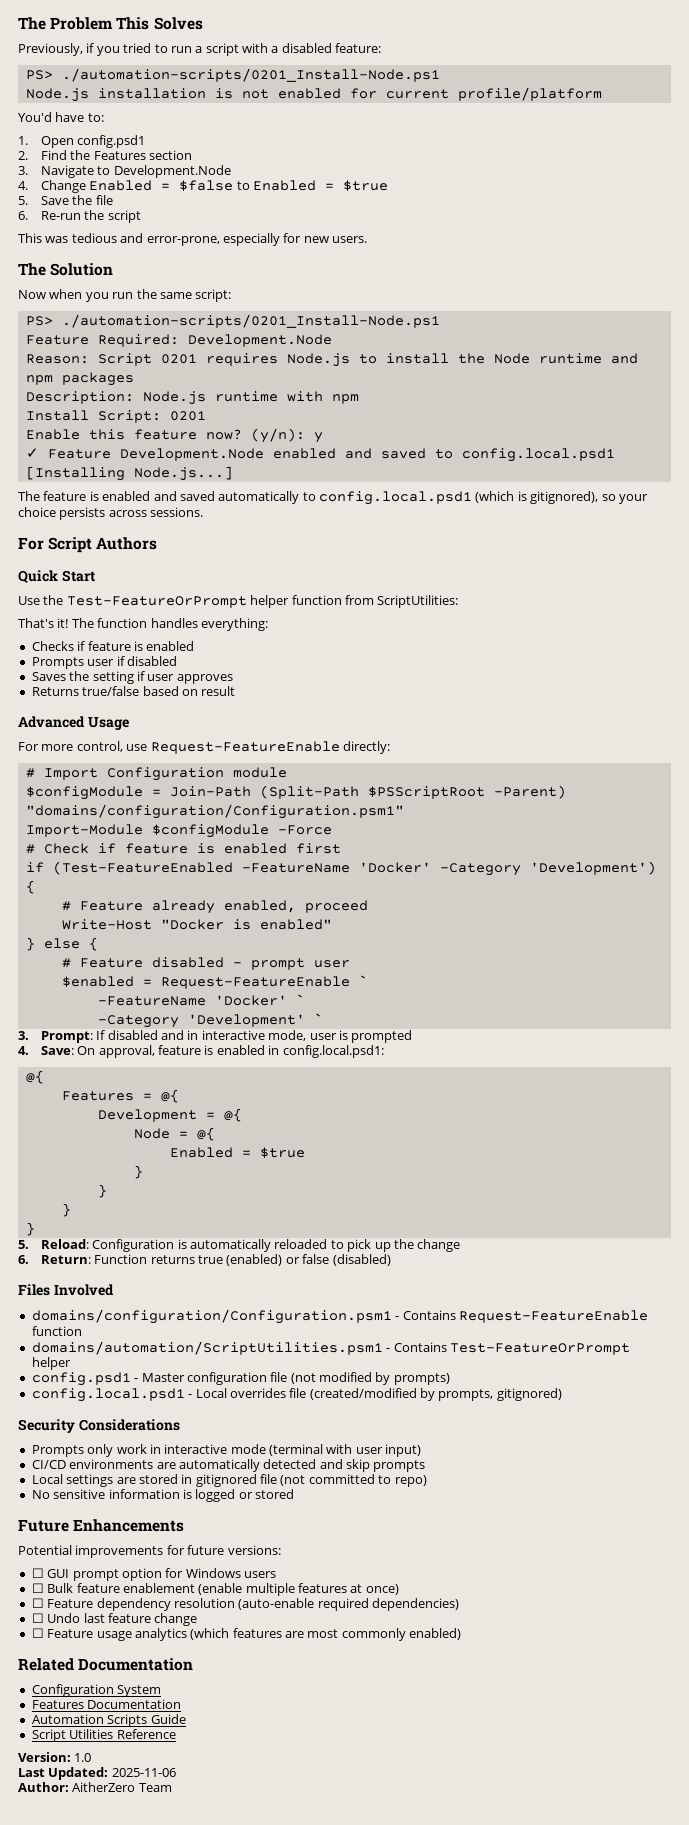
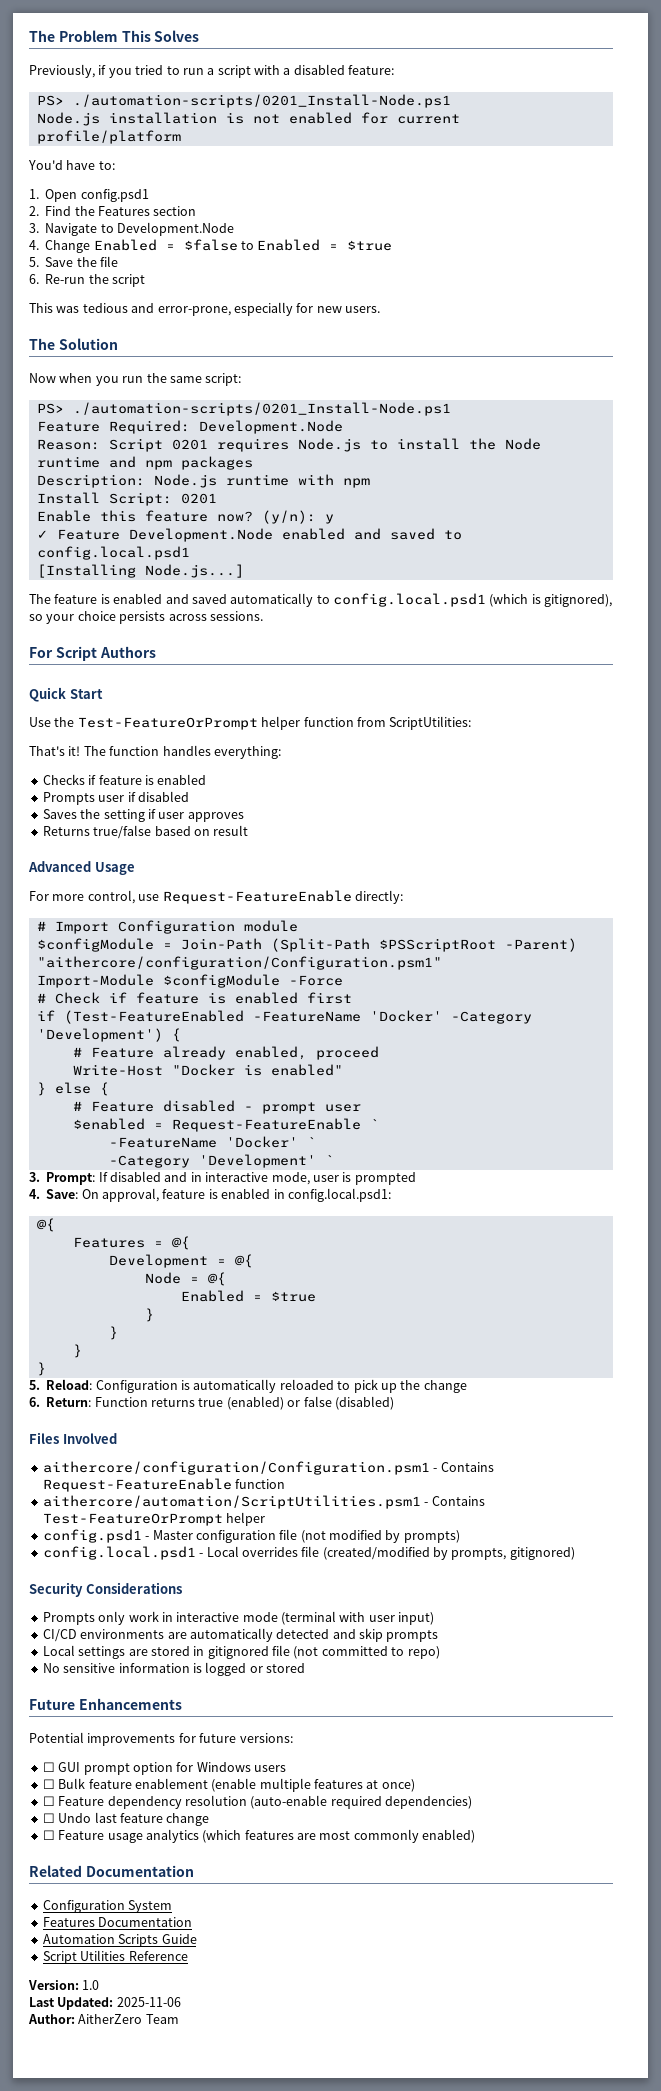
- $configModule = Join-Path (Split-Path $PSScriptRoot -Parent) "domains/configuration/Configuration.psm1"
+ $configModule = Join-Path (Split-Path $PSScriptRoot -Parent) "aithercore/configuration/Configuration.psm1"
- domains/configuration/Configuration.psm1 - Contains Request-FeatureEnable function
+ aithercore/configuration/Configuration.psm1 - Contains Request-FeatureEnable function
- domains/automation/ScriptUtilities.psm1 - Contains Test-FeatureOrPrompt helper
+ aithercore/automation/ScriptUtilities.psm1 - Contains Test-FeatureOrPrompt helper

